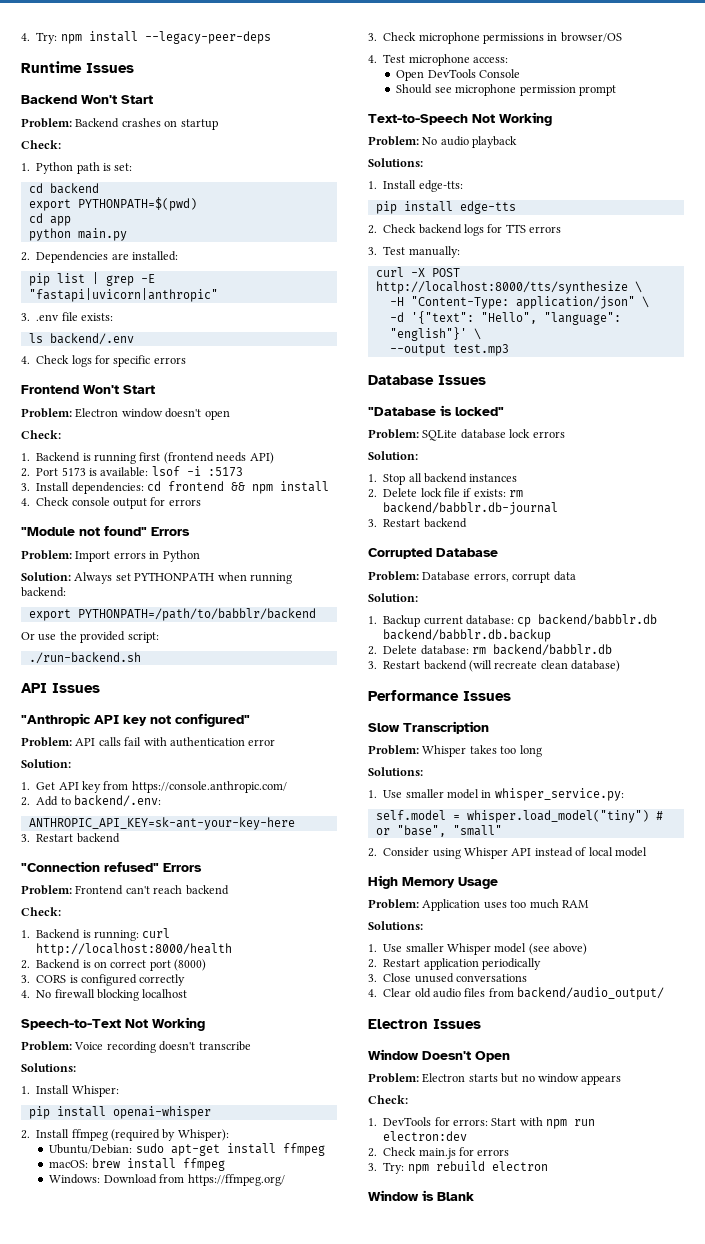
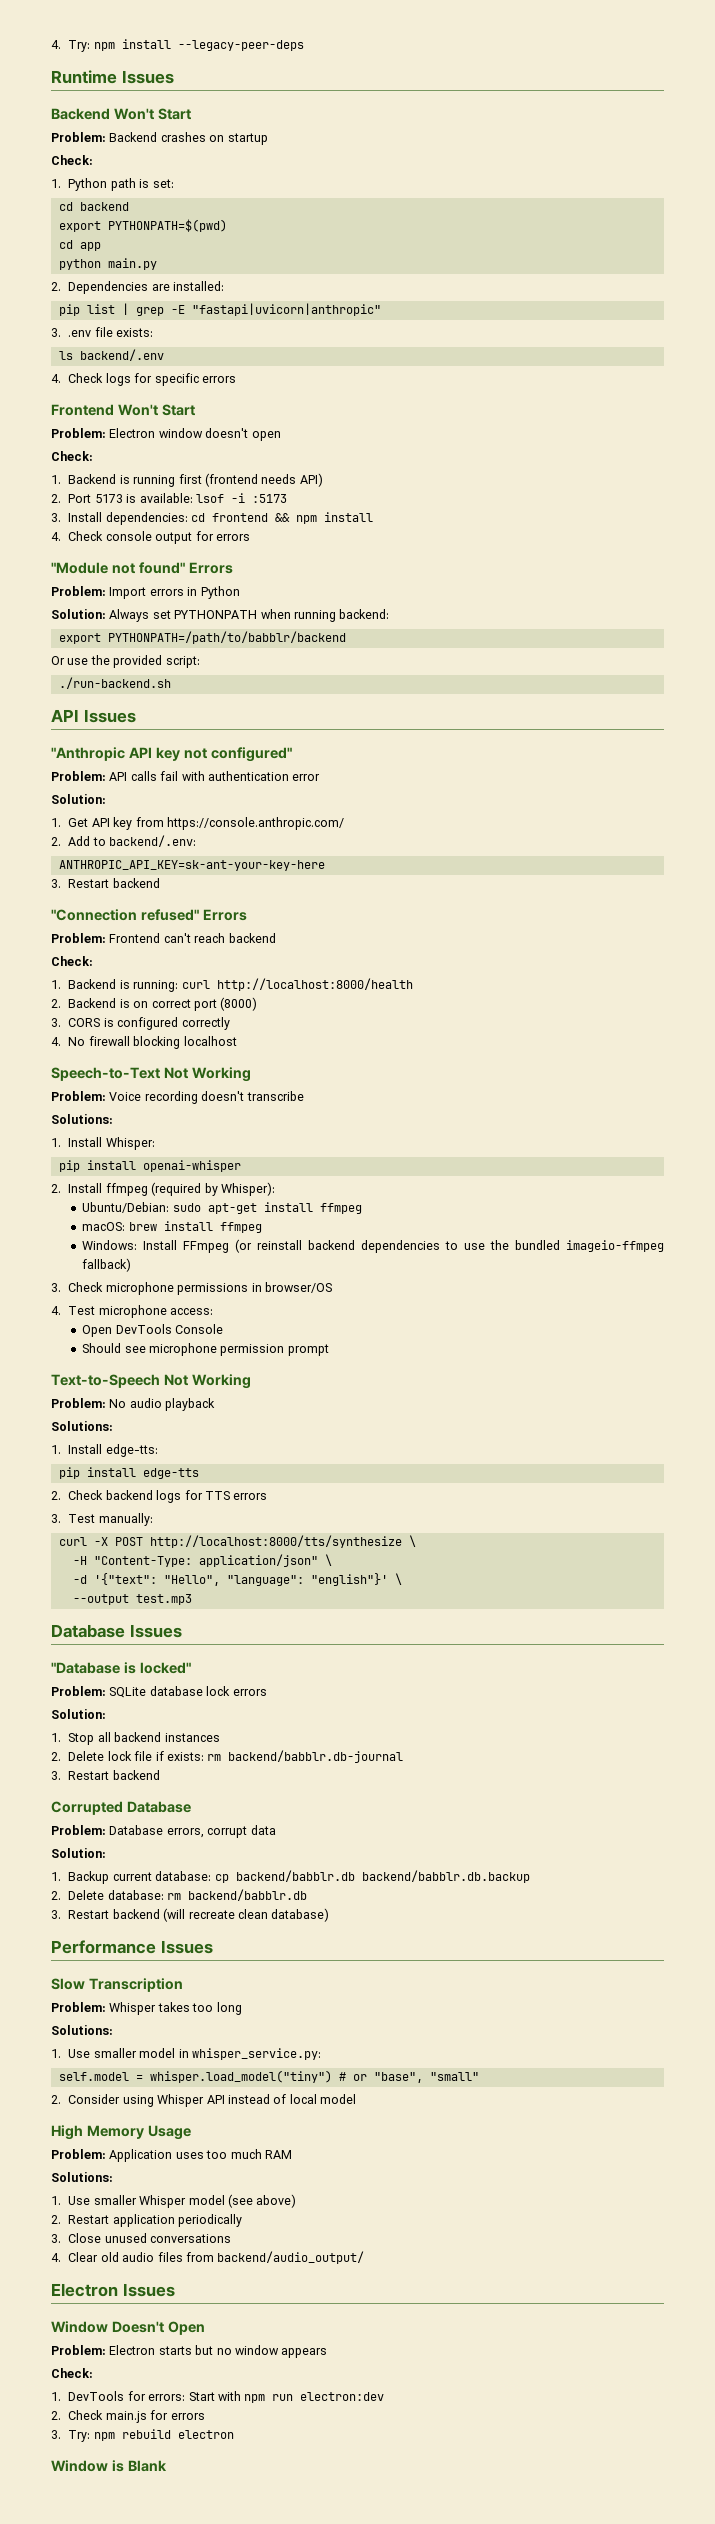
- Windows: Download from https://ffmpeg.org/
+ Windows: Install FFmpeg (or reinstall backend dependencies to use the bundled imageio-ffmpeg fallback)

